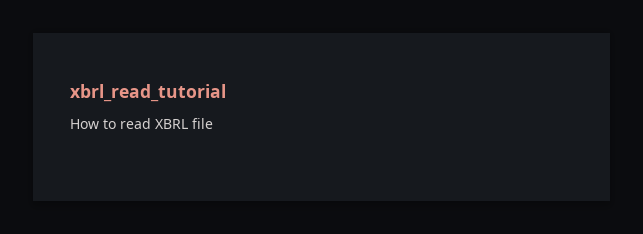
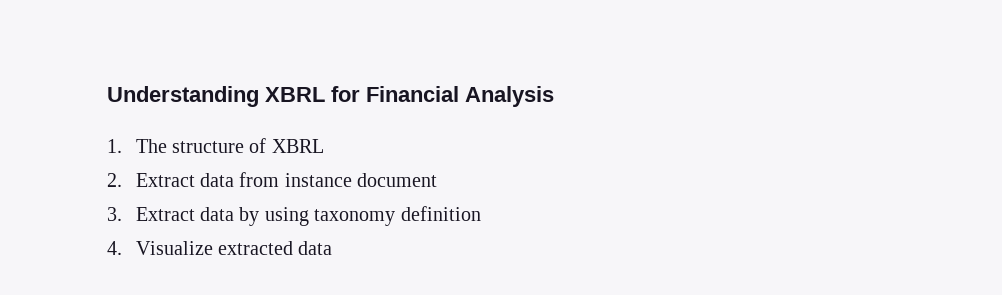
- xbrl_read_tutorial
- How to read XBRL file
+ Understanding XBRL for Financial Analysis
+ 1. The structure of XBRL
+ 2. Extract data from instance document
+ 3. Extract data by using taxonomy definition
+ 4. Visualize extracted data

